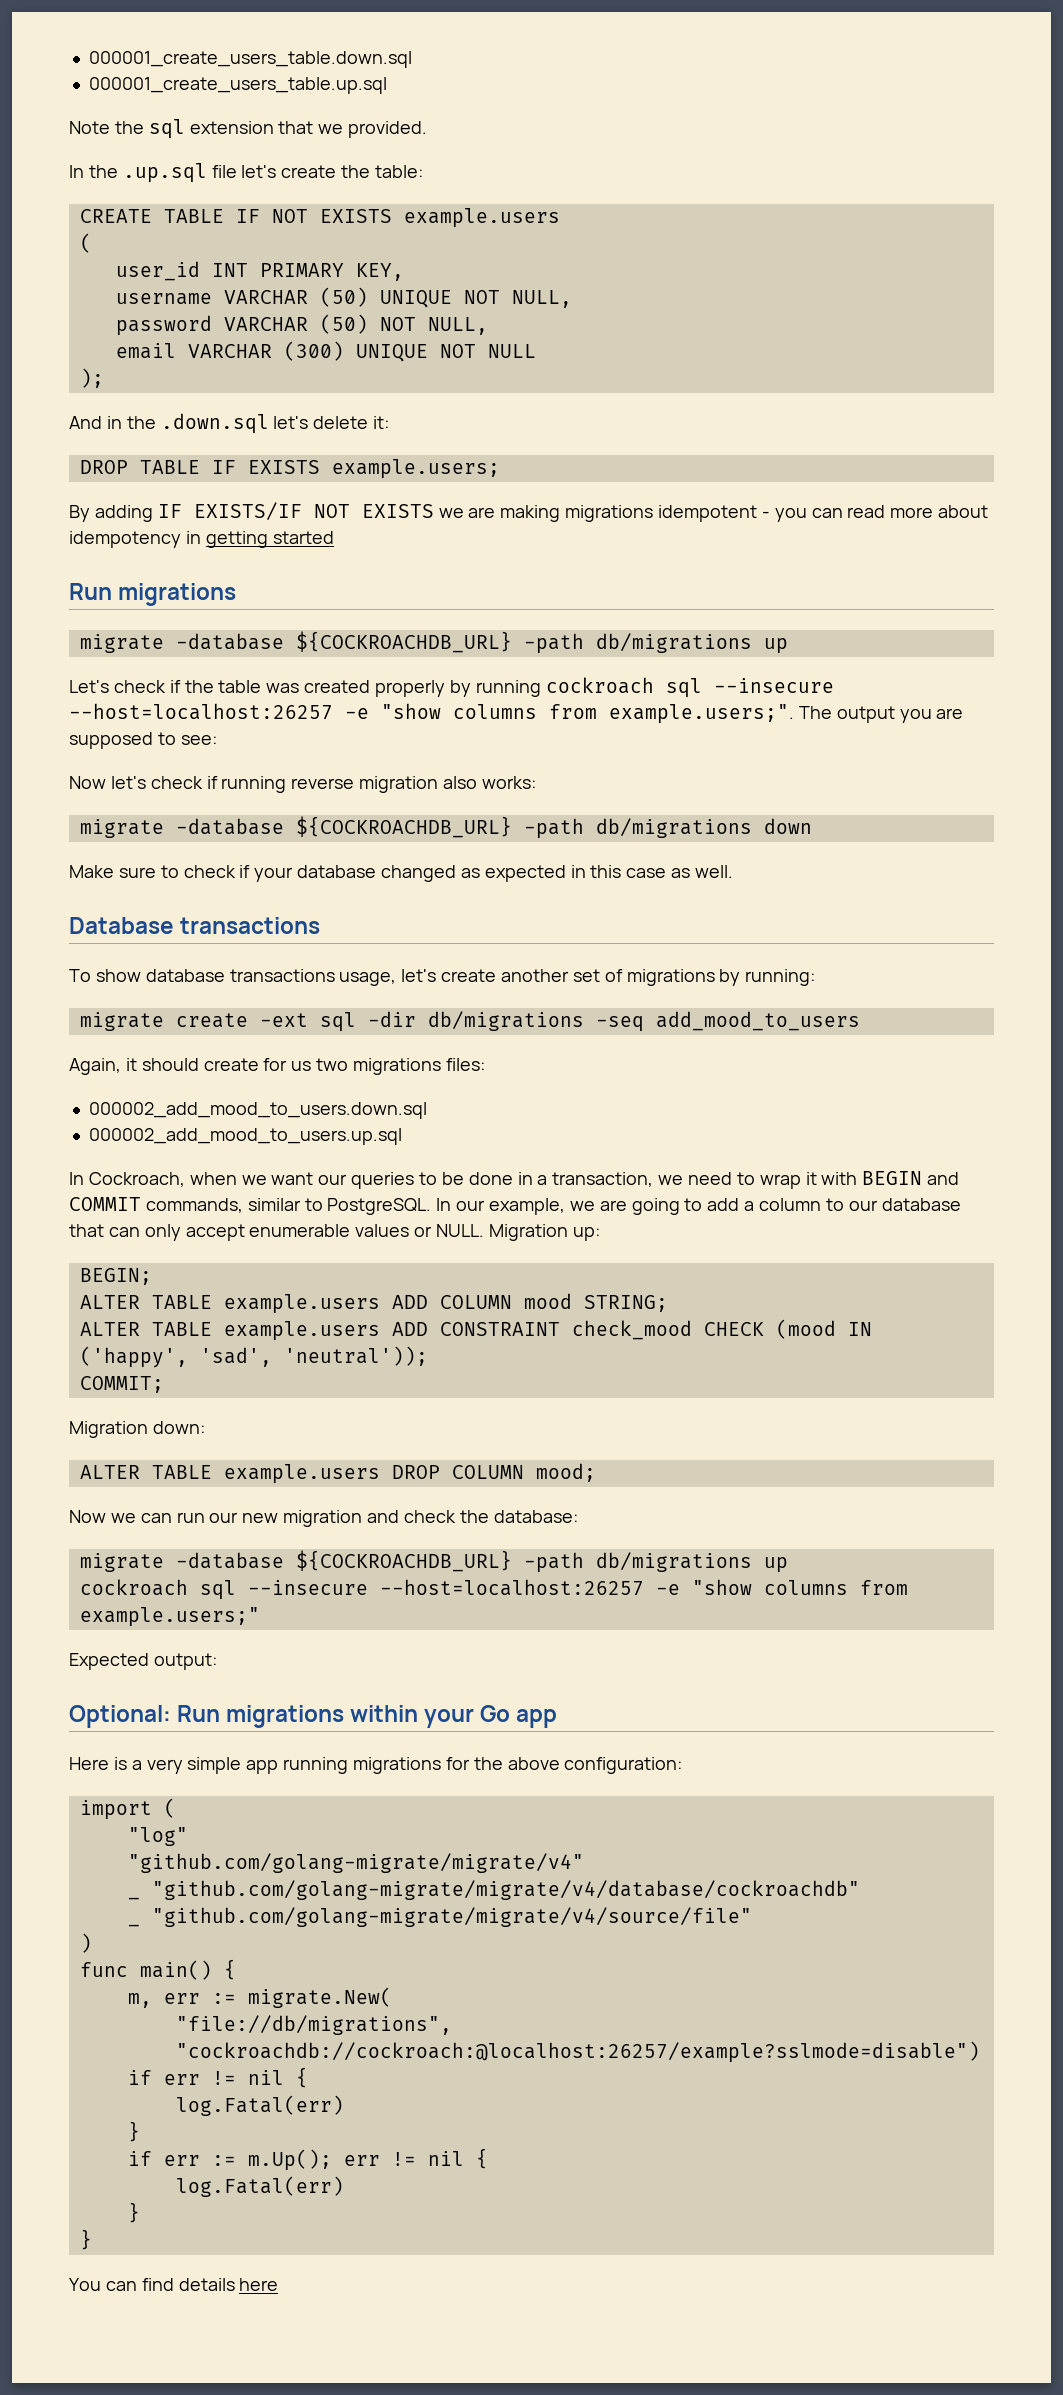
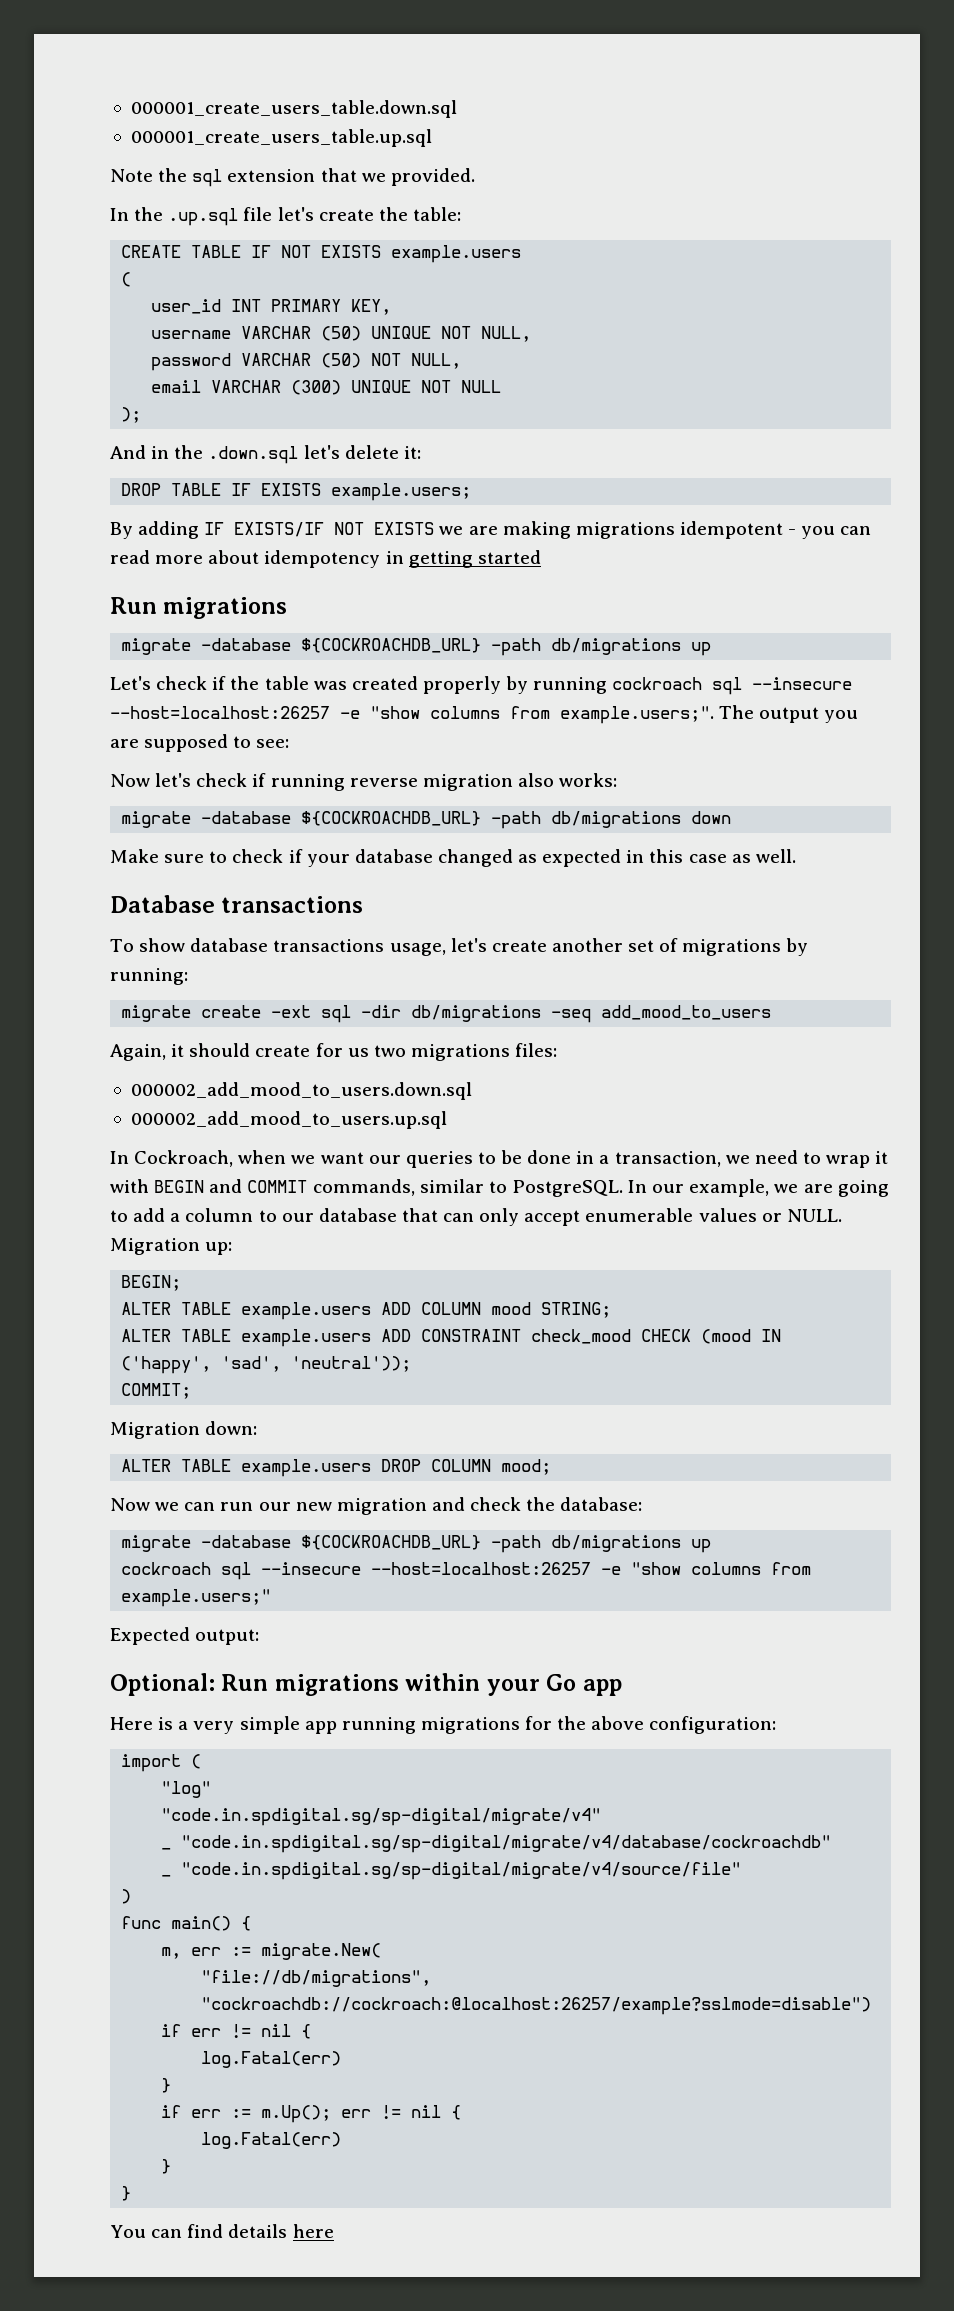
- "github.com/golang-migrate/migrate/v4"
- _ "github.com/golang-migrate/migrate/v4/database/cockroachdb"
- _ "github.com/golang-migrate/migrate/v4/source/file"
+ "code.in.spdigital.sg/sp-digital/migrate/v4"
+ _ "code.in.spdigital.sg/sp-digital/migrate/v4/database/cockroachdb"
+ _ "code.in.spdigital.sg/sp-digital/migrate/v4/source/file"

